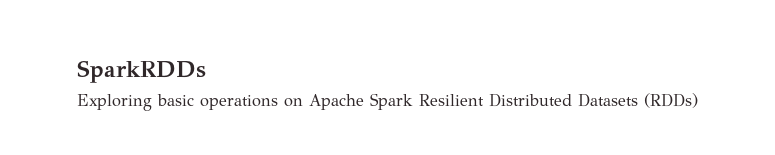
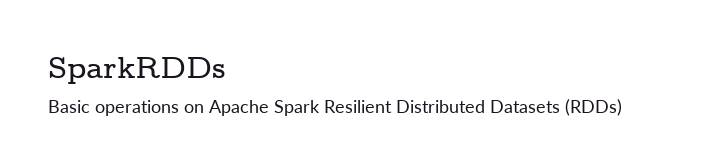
- Exploring basic operations on Apache Spark Resilient Distributed Datasets (RDDs)
+ Basic operations on Apache Spark Resilient Distributed Datasets (RDDs)

